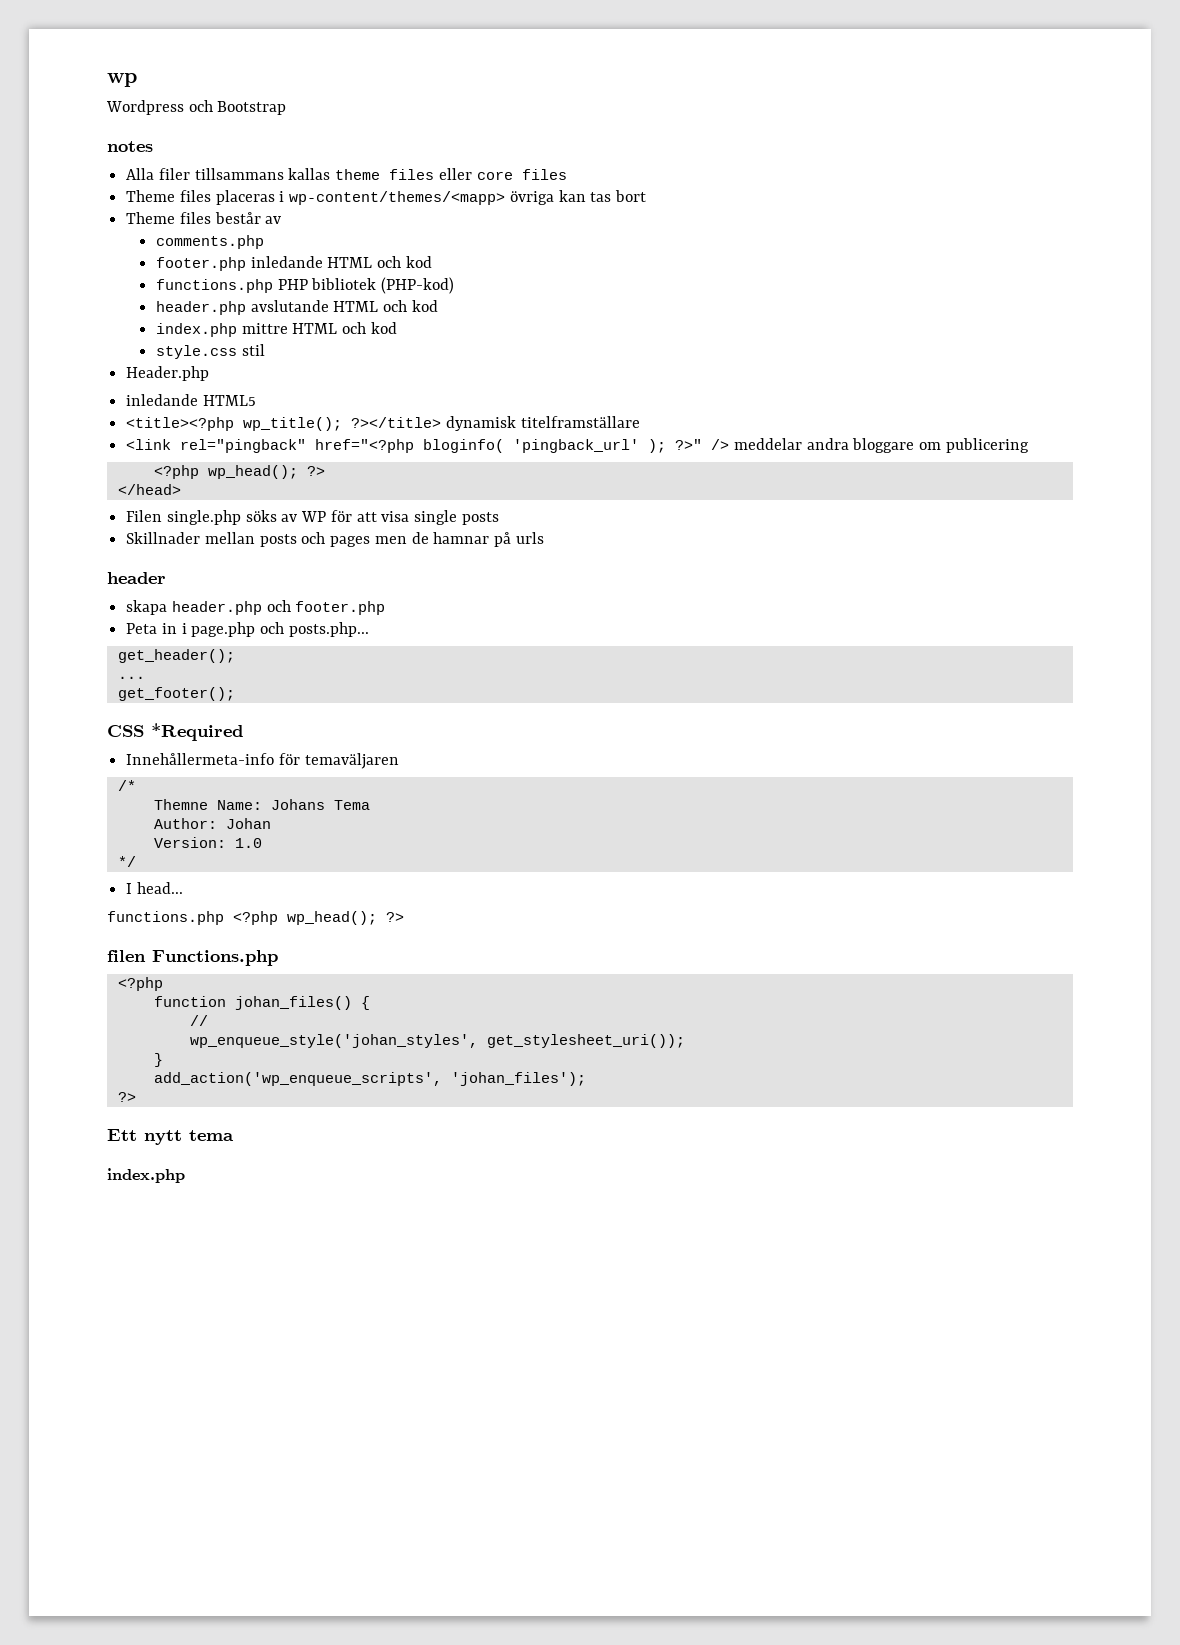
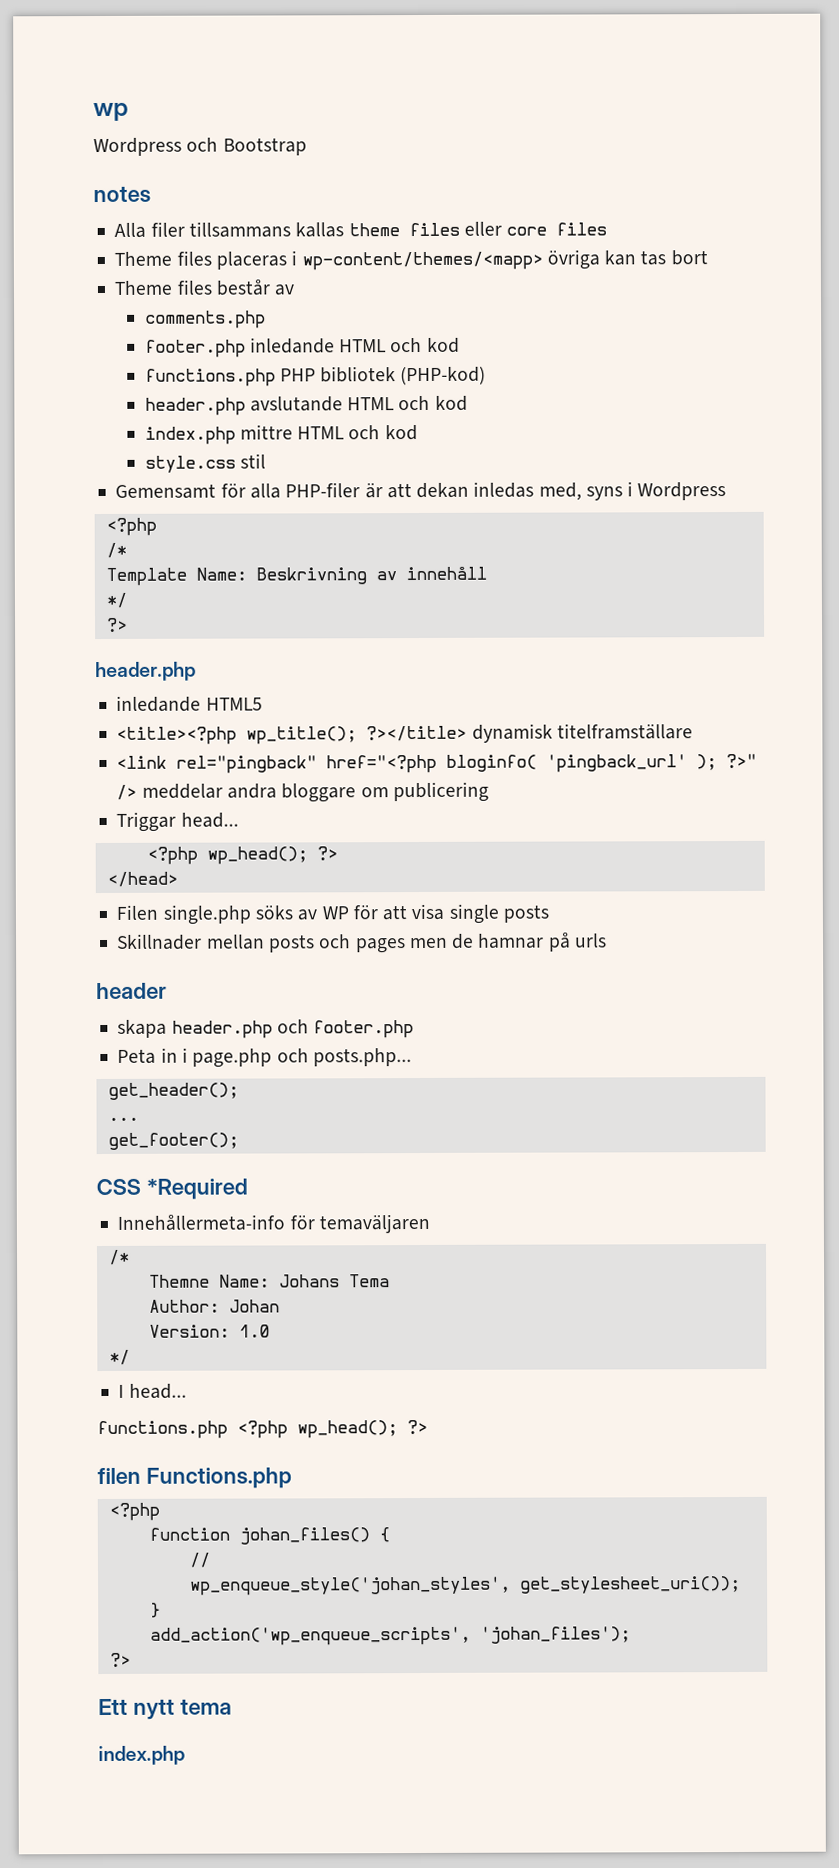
- Header.php
+ Gemensamt för alla PHP-filer är att dekan inledas med, syns i Wordpress
+ <?php
+ /*
+ Template Name: Beskrivning av innehåll
+ */
+ ?>
+ header.php
+ Triggar head...

